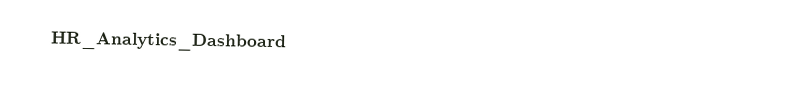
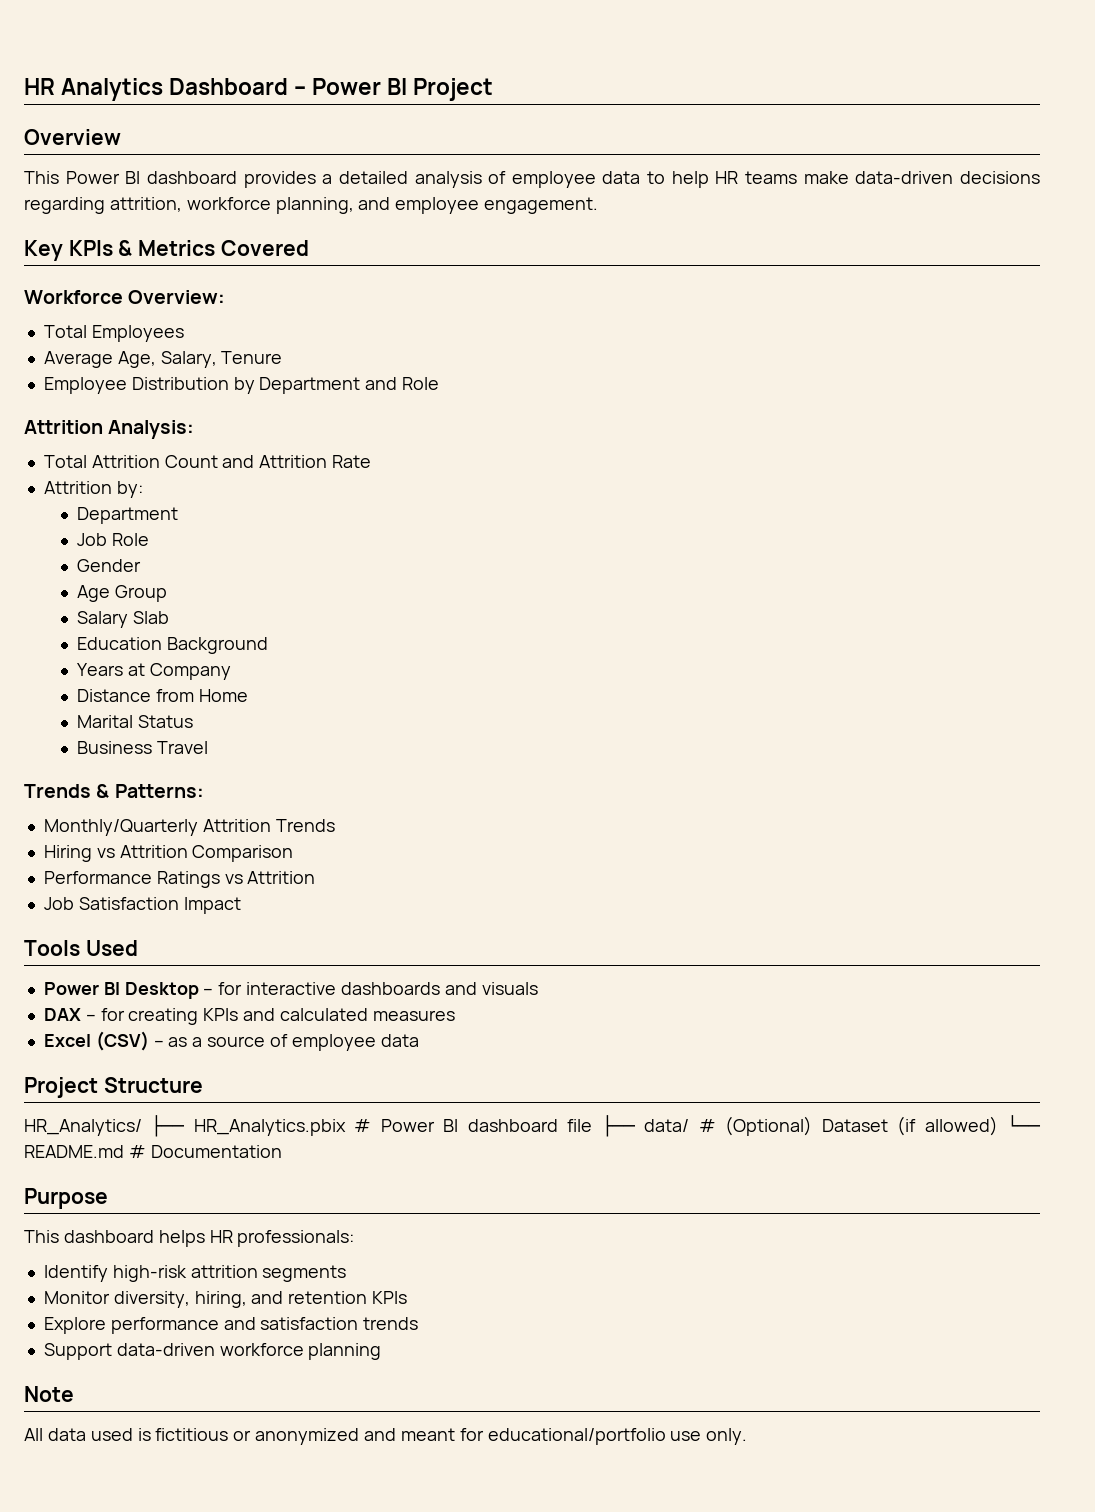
- HR_Analytics_Dashboard
+ HR Analytics Dashboard – Power BI Project
+ Overview
+ This Power BI dashboard provides a detailed analysis of employee data to help HR teams make data-driven decisions regarding attrition, workforce planning, and employee engagement.
+ Key KPIs & Metrics Covered
+ Workforce Overview:
+ Total Employees
+ Average Age, Salary, Tenure
+ Employee Distribution by Department and Role
+ Attrition Analysis:
+ Total Attrition Count and Attrition Rate
+ Attrition by:
+ Department
+ Job Role
+ Gender
+ Age Group
+ Salary Slab
+ Education Background
+ Years at Company
+ Distance from Home
+ Marital Status
+ Business Travel
+ Trends & Patterns:
+ Monthly/Quarterly Attrition Trends
+ Hiring vs Attrition Comparison
+ Performance Ratings vs Attrition
+ Job Satisfaction Impact
+ Tools Used
+ Power BI Desktop – for interactive dashboards and visuals
+ DAX – for creating KPIs and calculated measures
+ Excel (CSV) – as a source of employee data
+ Project Structure
+ HR_Analytics/ ├── HR_Analytics.pbix # Power BI dashboard file ├── data/ # (Optional) Dataset (if allowed) └── README.md # Documentation
+ Purpose
+ This dashboard helps HR professionals:
+ Identify high-risk attrition segments
+ Monitor diversity, hiring, and retention KPIs
+ Explore performance and satisfaction trends
+ Support data-driven workforce planning
+ Note
+ All data used is fictitious or anonymized and meant for educational/portfolio use only.

